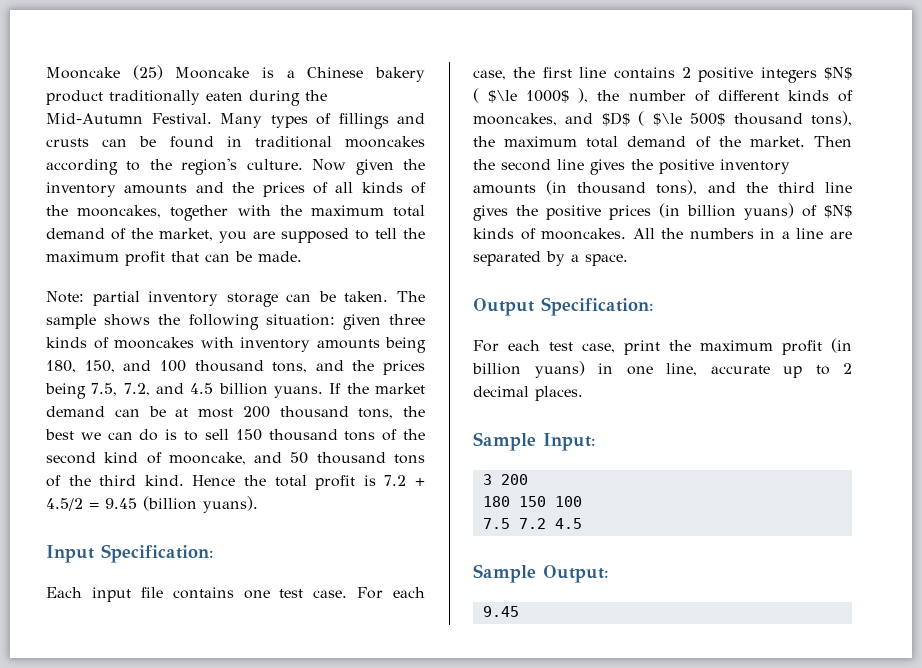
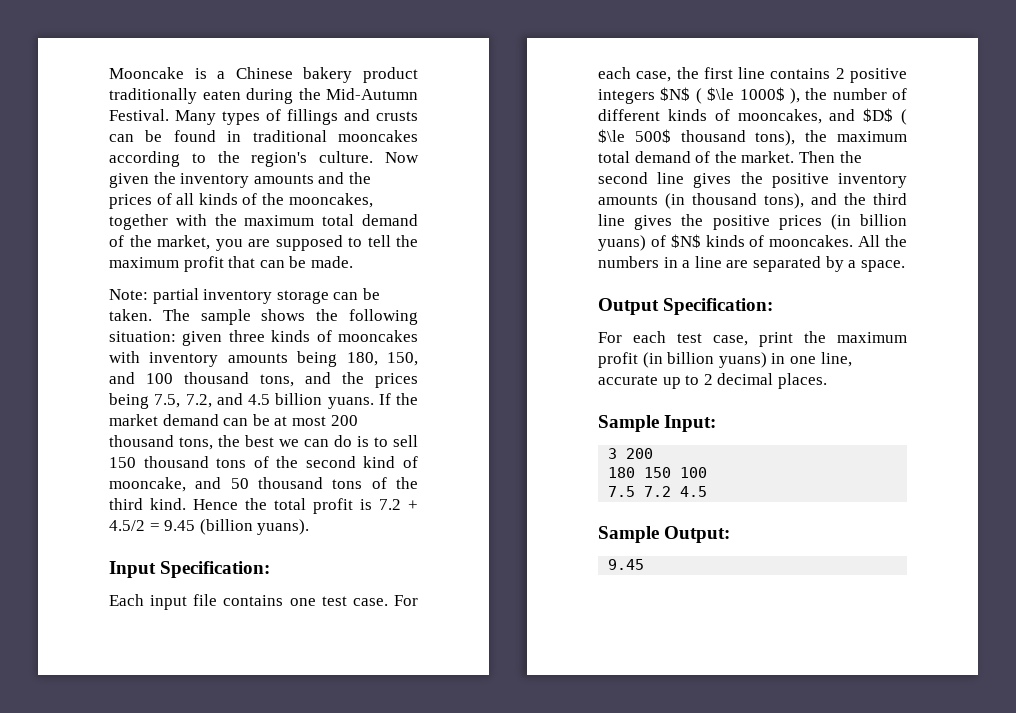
- Mooncake (25) Mooncake is a Chinese bakery product traditionally eaten during the Mid-Autumn Festival.
+ Mooncake is a Chinese bakery product traditionally eaten during the Mid-Autumn Festival.

